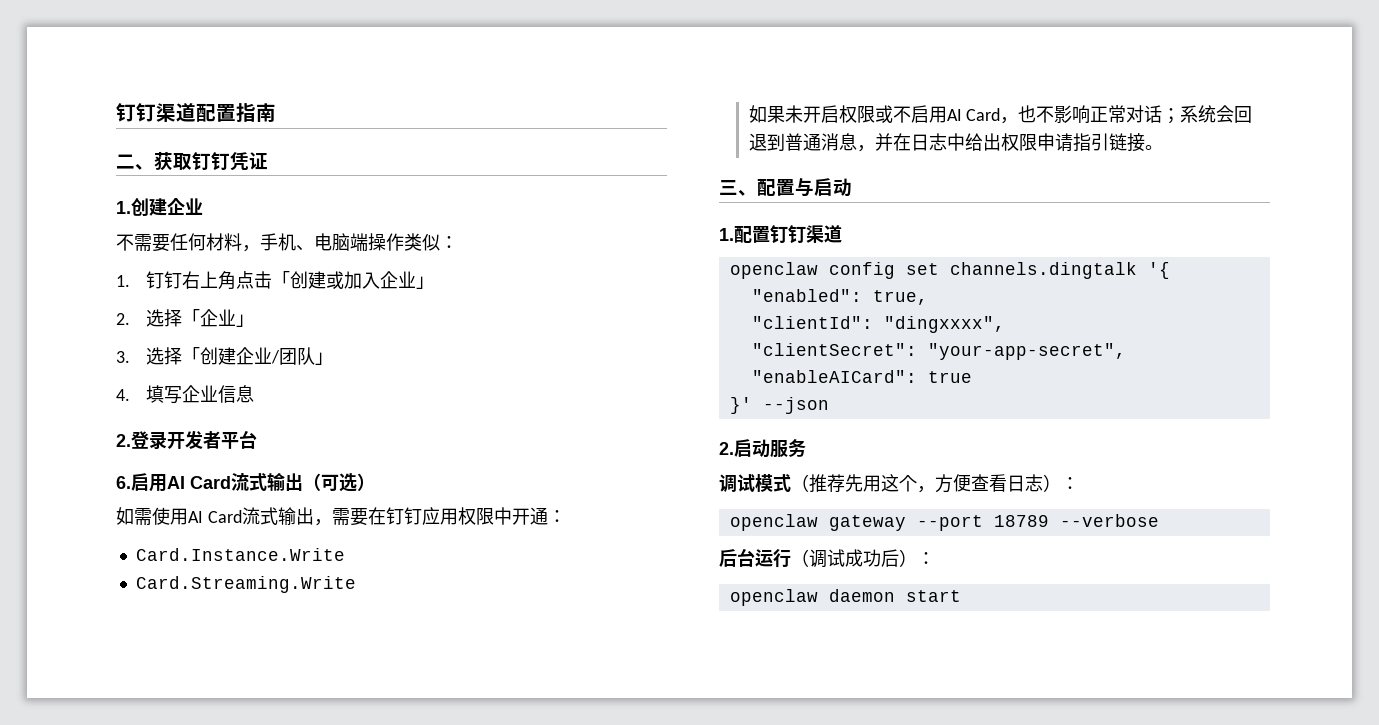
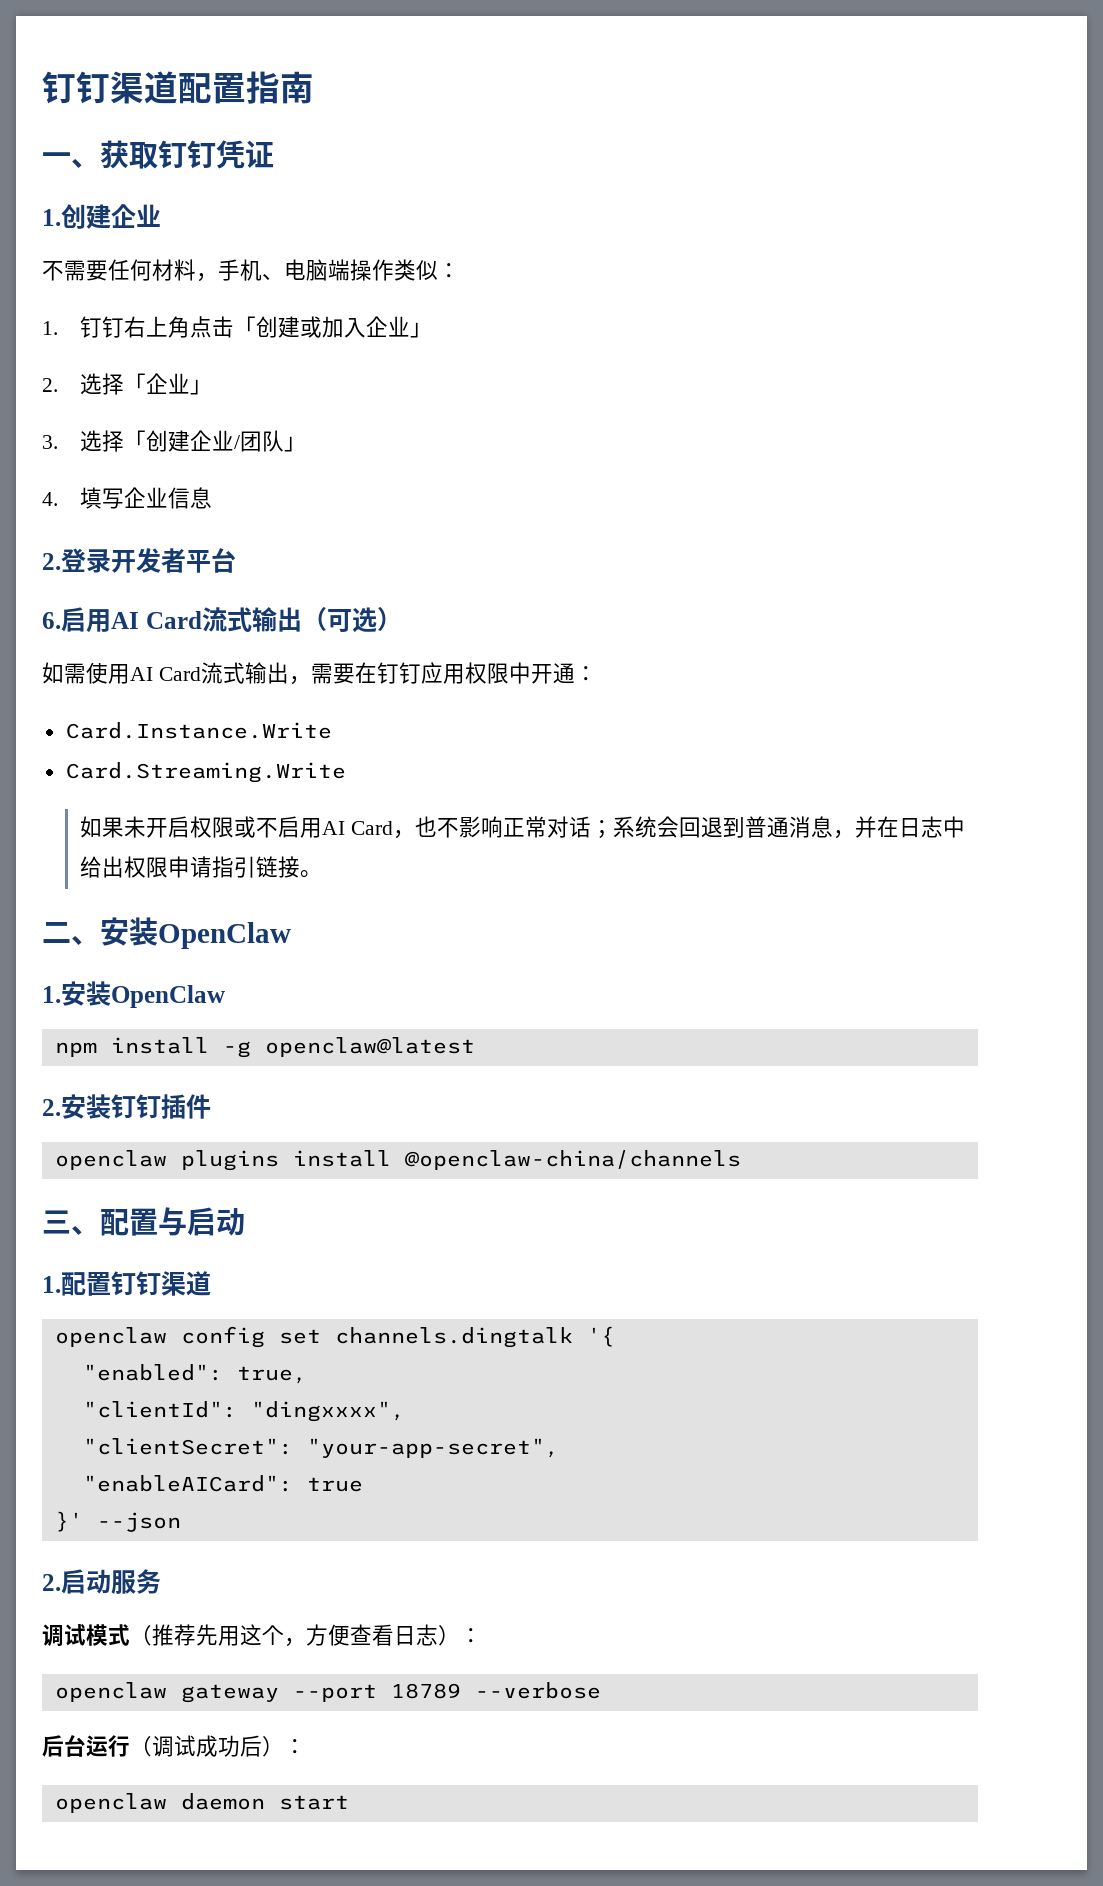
- 二、获取钉钉凭证
+ 一、获取钉钉凭证
+ 二、安装OpenClaw
+ 1.安装OpenClaw
+ npm install -g openclaw@latest
+ 2.安装钉钉插件
+ openclaw plugins install @openclaw-china/channels

